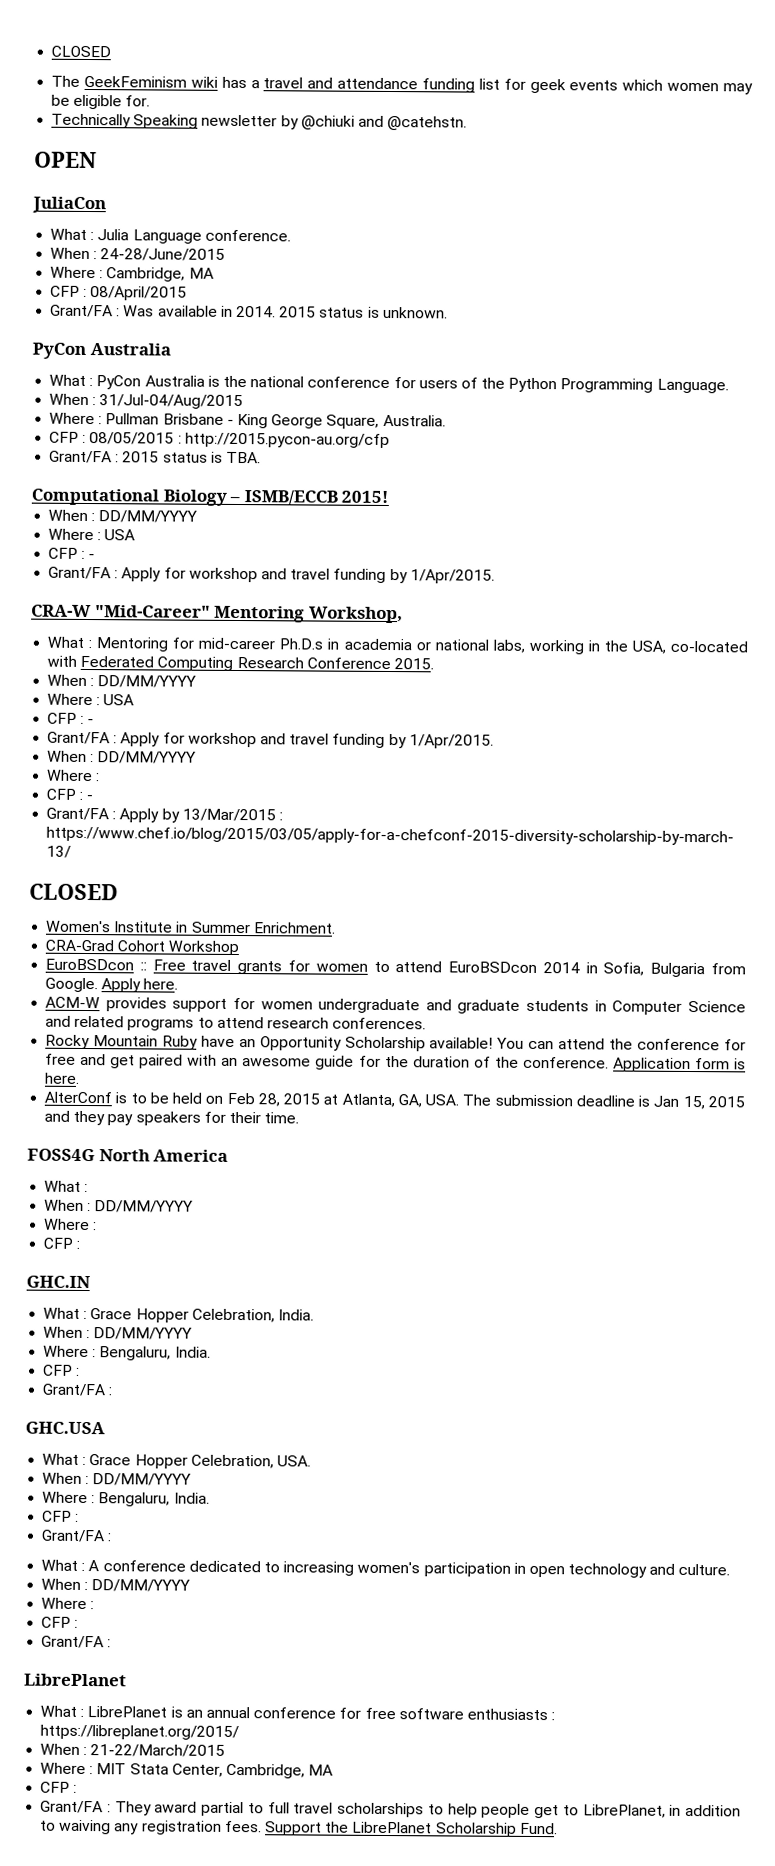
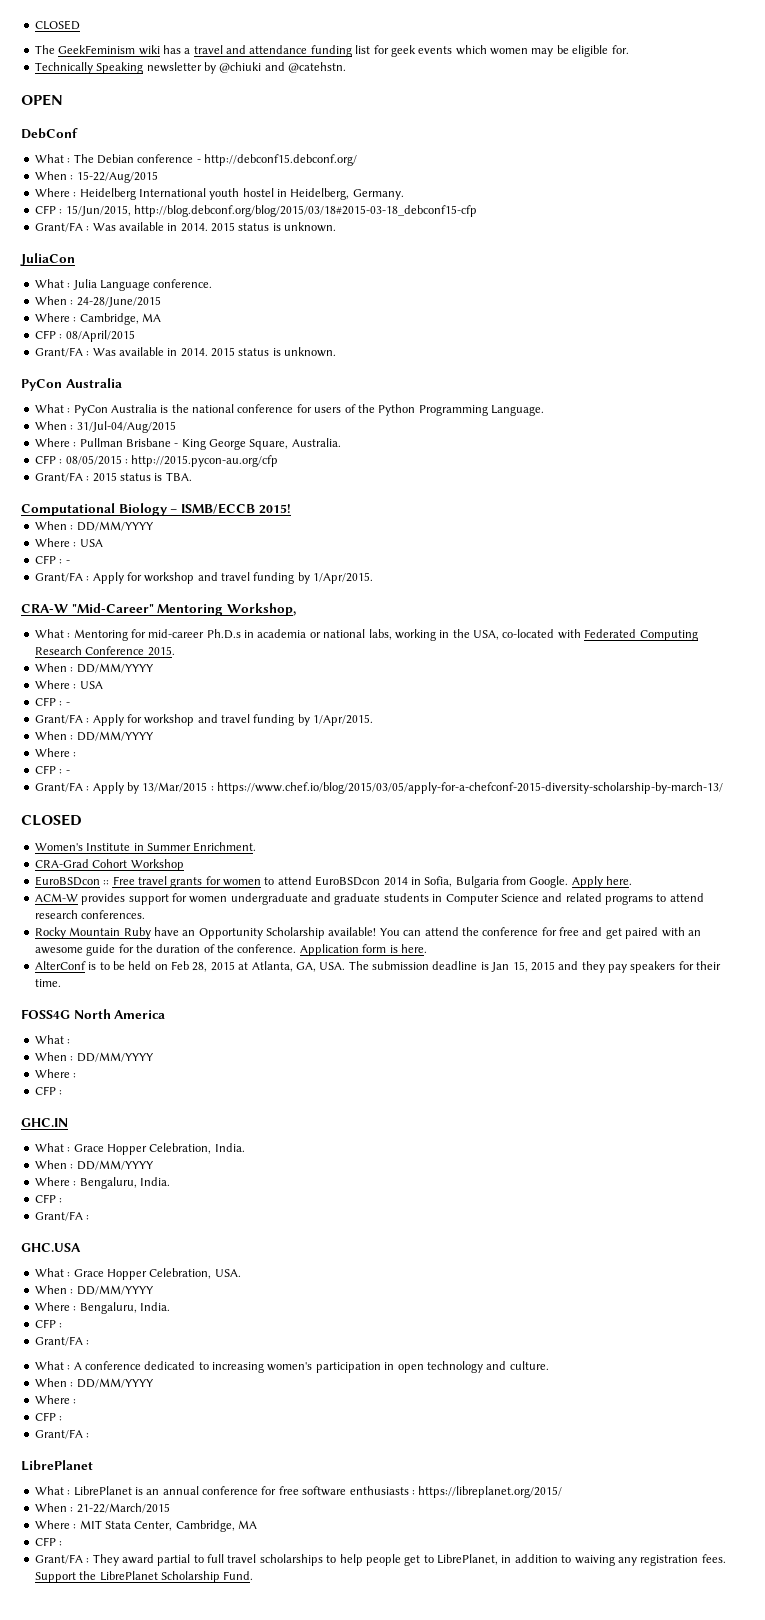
+ DebConf
+ What : The Debian conference - http://debconf15.debconf.org/
+ When : 15-22/Aug/2015
+ Where : Heidelberg International youth hostel in Heidelberg, Germany.
+ CFP : 15/Jun/2015, http://blog.debconf.org/blog/2015/03/18#2015-03-18_debconf15-cfp
+ Grant/FA : Was available in 2014. 2015 status is unknown.

